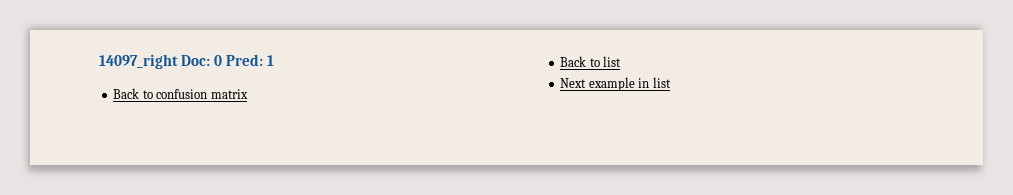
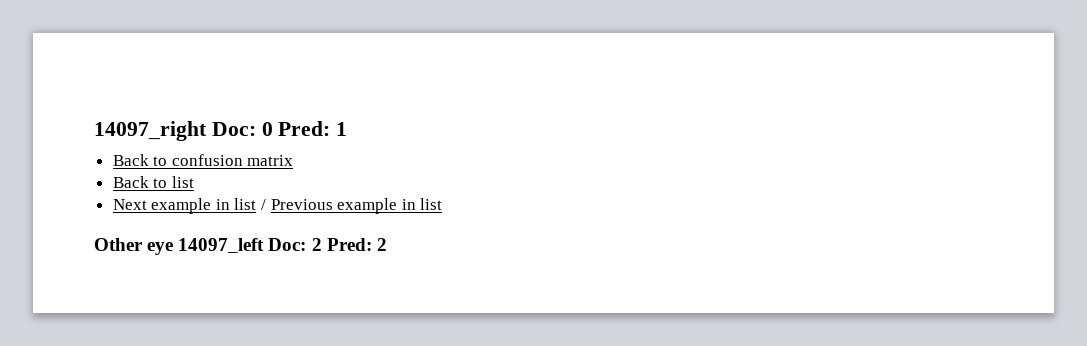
- Next example in list
+ Next example in list / Previous example in list
+ Other eye 14097_left Doc: 2 Pred: 2

